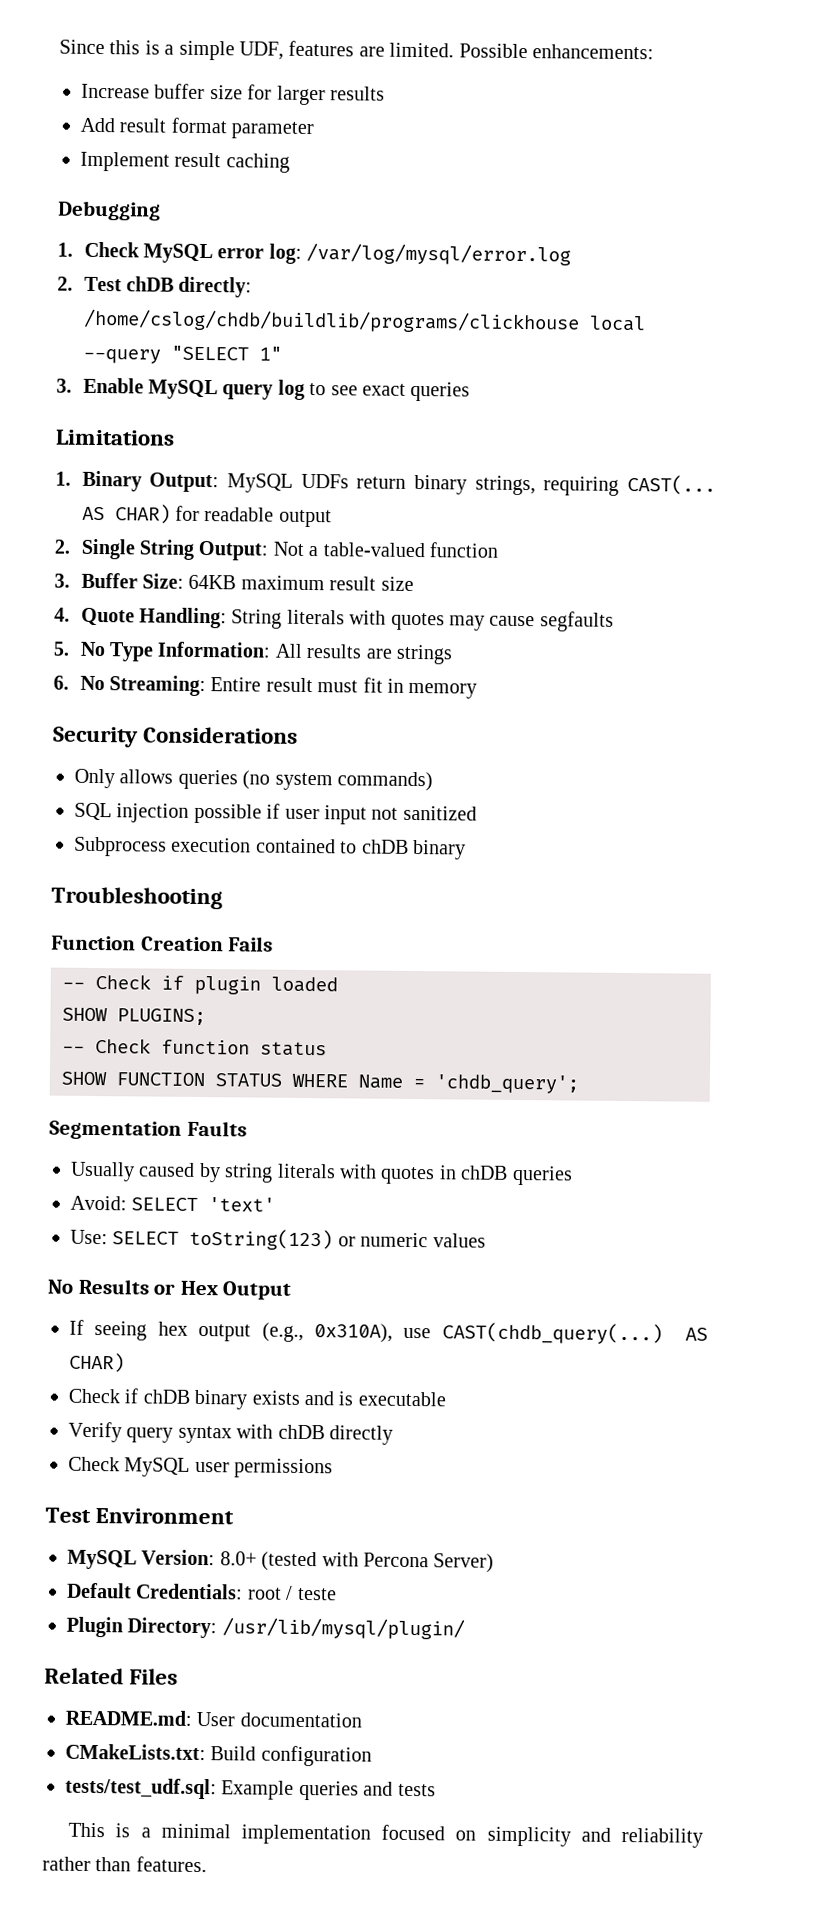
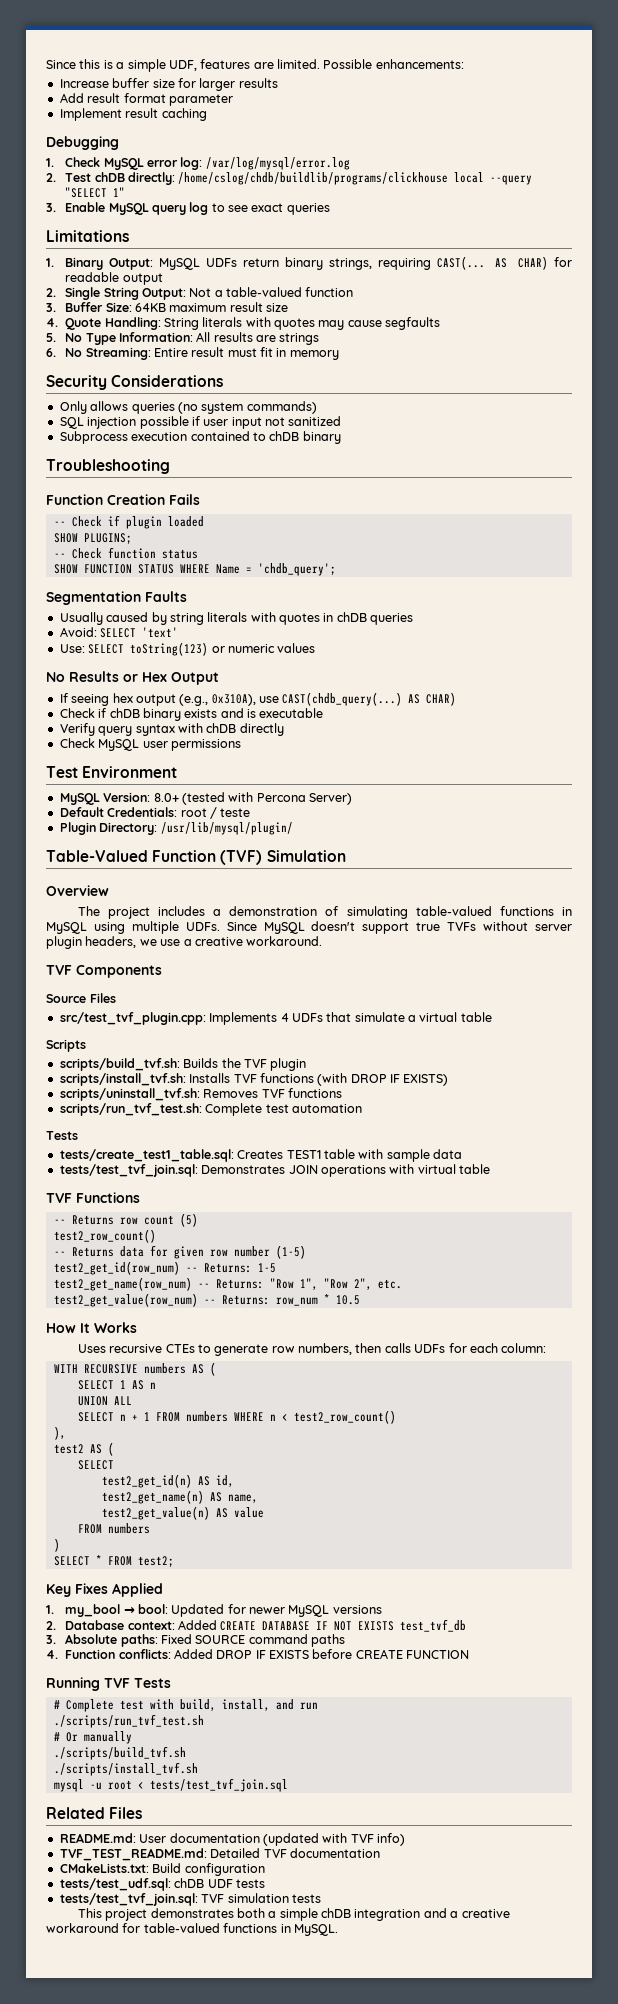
+ Table-Valued Function (TVF) Simulation
+ Overview
+ The project includes a demonstration of simulating table-valued functions in MySQL using multiple UDFs. Since MySQL doesn't support true TVFs without server plugin headers, we use a creative workaround.
+ TVF Components
+ Source Files
+ src/test_tvf_plugin.cpp: Implements 4 UDFs that simulate a virtual table
+ Scripts
+ scripts/build_tvf.sh: Builds the TVF plugin
+ scripts/install_tvf.sh: Installs TVF functions (with DROP IF EXISTS)
+ scripts/uninstall_tvf.sh: Removes TVF functions
+ scripts/run_tvf_test.sh: Complete test automation
+ Tests
+ tests/create_test1_table.sql: Creates TEST1 table with sample data
+ tests/test_tvf_join.sql: Demonstrates JOIN operations with virtual table
+ TVF Functions
+ -- Returns row count (5)
+ test2_row_count()
+ -- Returns data for given row number (1-5)
+ test2_get_id(row_num) -- Returns: 1-5
+ test2_get_name(row_num) -- Returns: "Row 1", "Row 2", etc.
+ test2_get_value(row_num) -- Returns: row_num * 10.5
+ How It Works
+ Uses recursive CTEs to generate row numbers, then calls UDFs for each column:
+ WITH RECURSIVE numbers AS (
+ SELECT 1 AS n
+ UNION ALL
+ SELECT n + 1 FROM numbers WHERE n < test2_row_count()
+ ),
+ test2 AS (
+ SELECT
+ test2_get_id(n) AS id,
+ test2_get_name(n) AS name,
+ test2_get_value(n) AS value
+ FROM numbers
+ )
+ SELECT * FROM test2;
+ Key Fixes Applied
+ 1. my_bool → bool: Updated for newer MySQL versions
+ 2. Database context: Added CREATE DATABASE IF NOT EXISTS test_tvf_db
+ 3. Absolute paths: Fixed SOURCE command paths
+ 4. Function conflicts: Added DROP IF EXISTS before CREATE FUNCTION
+ Running TVF Tests
+ # Complete test with build, install, and run
+ ./scripts/run_tvf_test.sh
+ # Or manually
+ ./scripts/build_tvf.sh
+ ./scripts/install_tvf.sh
+ mysql -u root < tests/test_tvf_join.sql
- README.md: User documentation
+ README.md: User documentation (updated with TVF info)
+ TVF_TEST_README.md: Detailed TVF documentation
  CMakeLists.txt: Build configuration
- tests/test_udf.sql: Example queries and tests
- This is a minimal implementation focused on simplicity and reliability rather than features.
+ tests/test_udf.sql: chDB UDF tests
+ tests/test_tvf_join.sql: TVF simulation tests
+ This project demonstrates both a simple chDB integration and a creative workaround for table-valued functions in MySQL.

